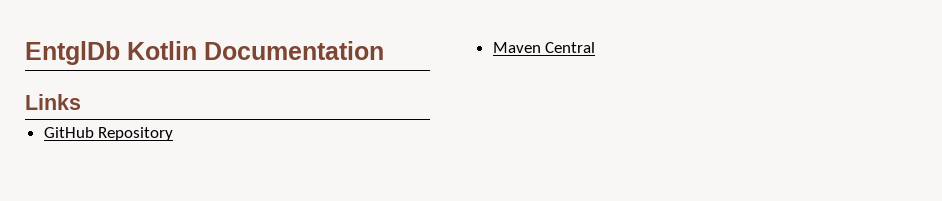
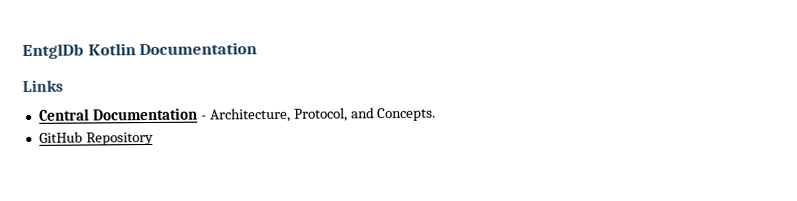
+ Central Documentation - Architecture, Protocol, and Concepts.
- Maven Central

